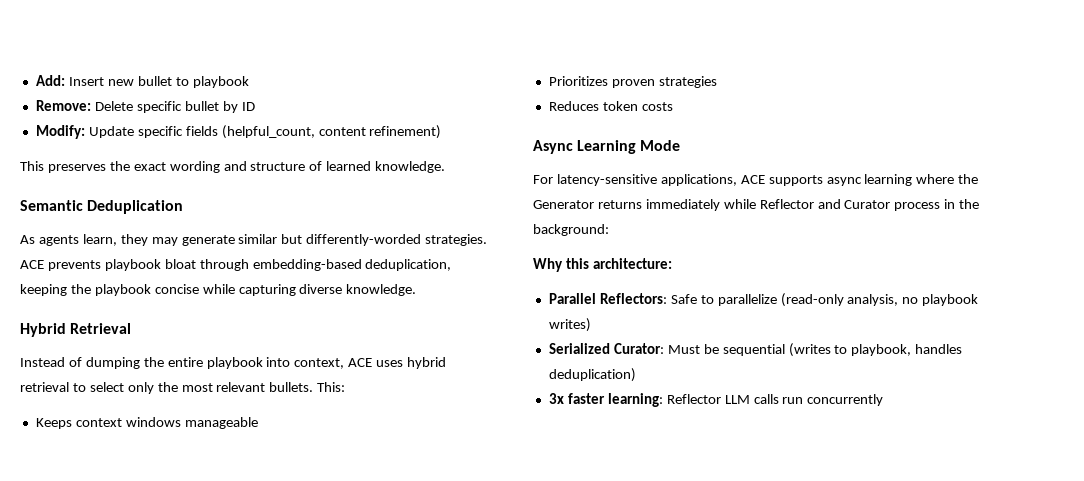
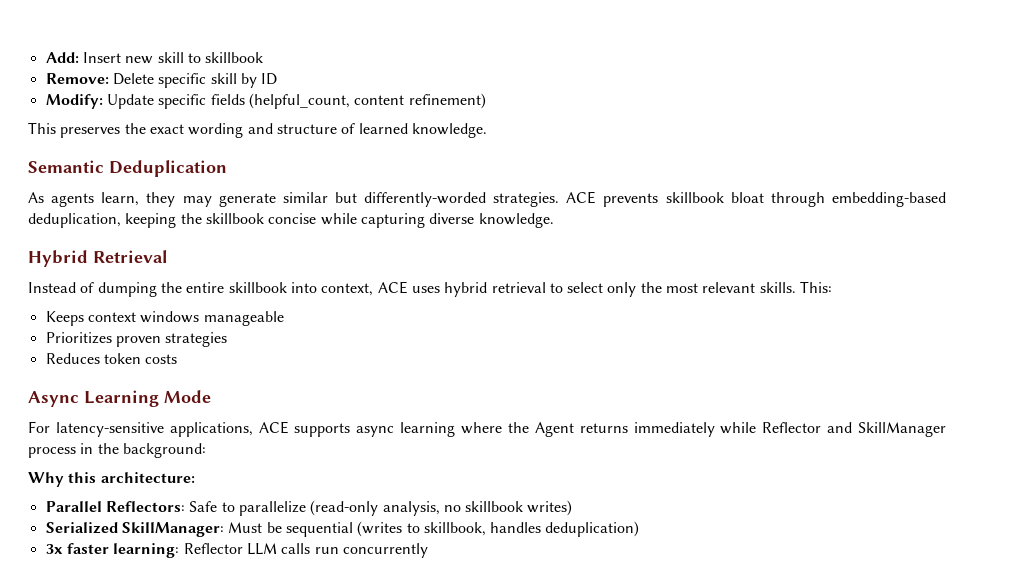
- Add: Insert new bullet to playbook
+ Add: Insert new skill to skillbook
- Remove: Delete specific bullet by ID
+ Remove: Delete specific skill by ID
- ACE prevents playbook bloat through embedding-based deduplication, keeping the playbook concise while capturing diverse knowledge.
+ ACE prevents skillbook bloat through embedding-based deduplication, keeping the skillbook concise while capturing diverse knowledge.
- Instead of dumping the entire playbook into context, ACE uses hybrid retrieval to select only the most relevant bullets.
+ Instead of dumping the entire skillbook into context, ACE uses hybrid retrieval to select only the most relevant skills.
- For latency-sensitive applications, ACE supports async learning where the Generator returns immediately while Reflector and Curator process in the background:
+ For latency-sensitive applications, ACE supports async learning where the Agent returns immediately while Reflector and SkillManager process in the background:
- Parallel Reflectors: Safe to parallelize (read-only analysis, no playbook writes)
+ Parallel Reflectors: Safe to parallelize (read-only analysis, no skillbook writes)
- Serialized Curator: Must be sequential (writes to playbook, handles deduplication)
+ Serialized SkillManager: Must be sequential (writes to skillbook, handles deduplication)

